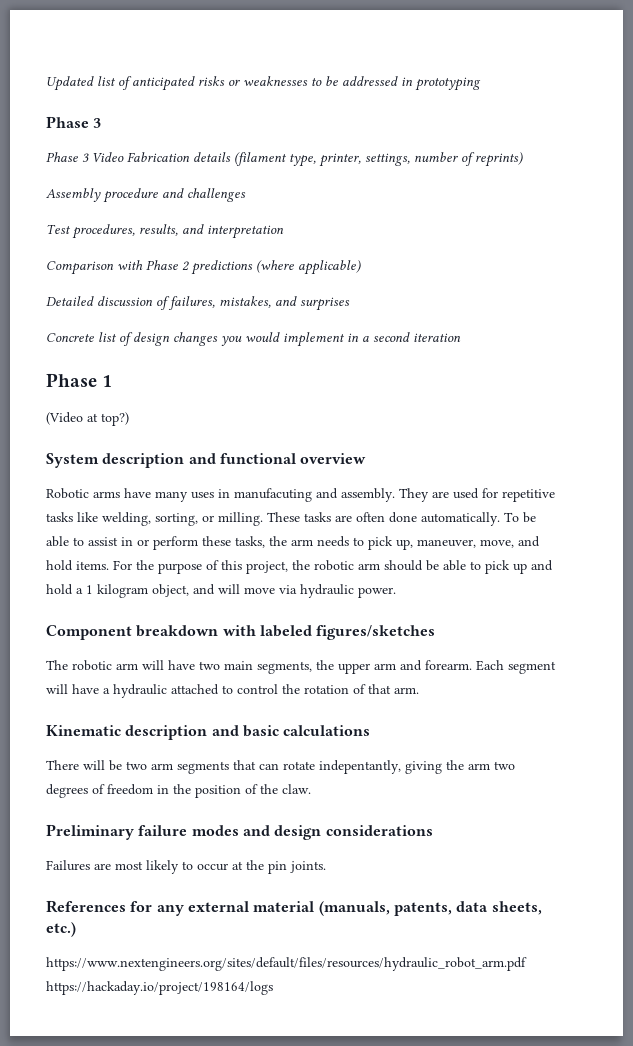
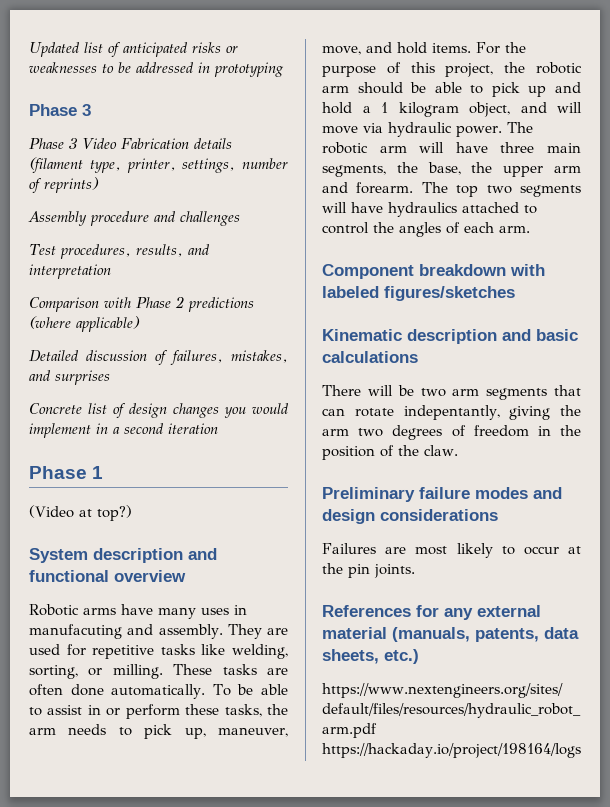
+ The robotic arm will have three main segments, the base, the upper arm and forearm. The top two segments will have hydraulics attached to control the angles of each arm.
- The robotic arm will have two main segments, the upper arm and forearm. Each segment will have a hydraulic attached to control the rotation of that arm.

